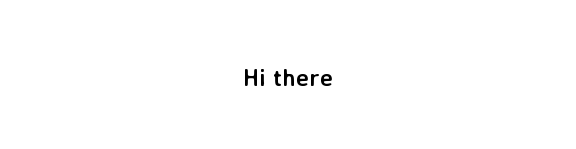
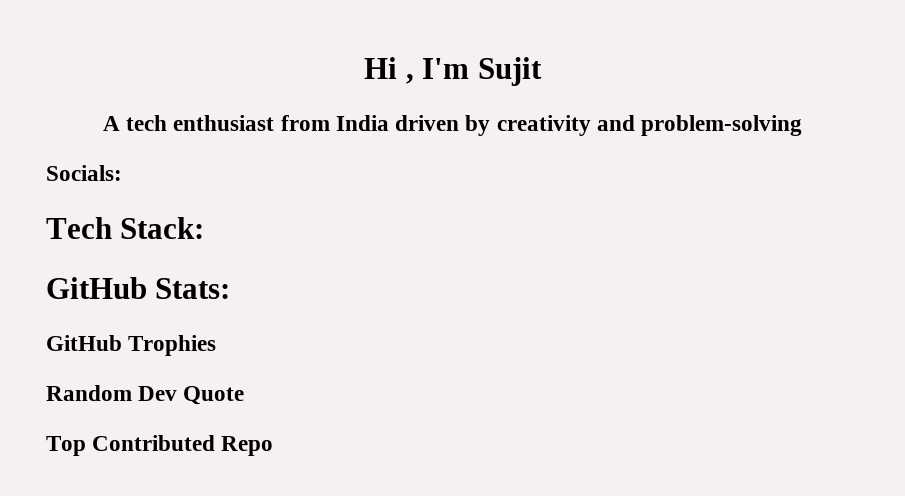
- Hi there
+ Hi , I'm Sujit
+ A tech enthusiast from India driven by creativity and problem-solving
+ Socials:
+ Tech Stack:
+ GitHub Stats:
+ GitHub Trophies
+ Random Dev Quote
+ Top Contributed Repo

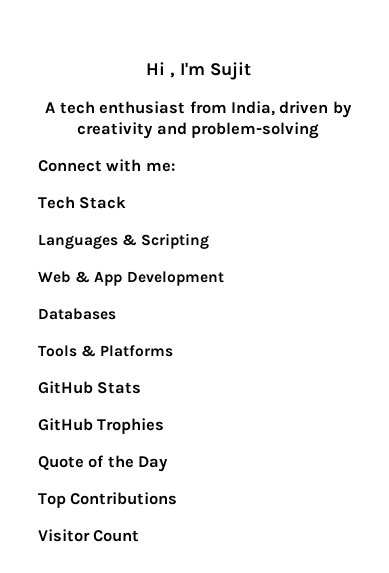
- A tech enthusiast from India driven by creativity and problem-solving
+ A tech enthusiast from India, driven by creativity and problem-solving
- Socials:
- Tech Stack:
- GitHub Stats:
+ Connect with me:
+ Tech Stack
+ Languages & Scripting
+ Web & App Development
+ Databases
+ Tools & Platforms
+ GitHub Stats
- Random Dev Quote
- Top Contributed Repo
+ Quote of the Day
+ Top Contributions
+ Visitor Count

